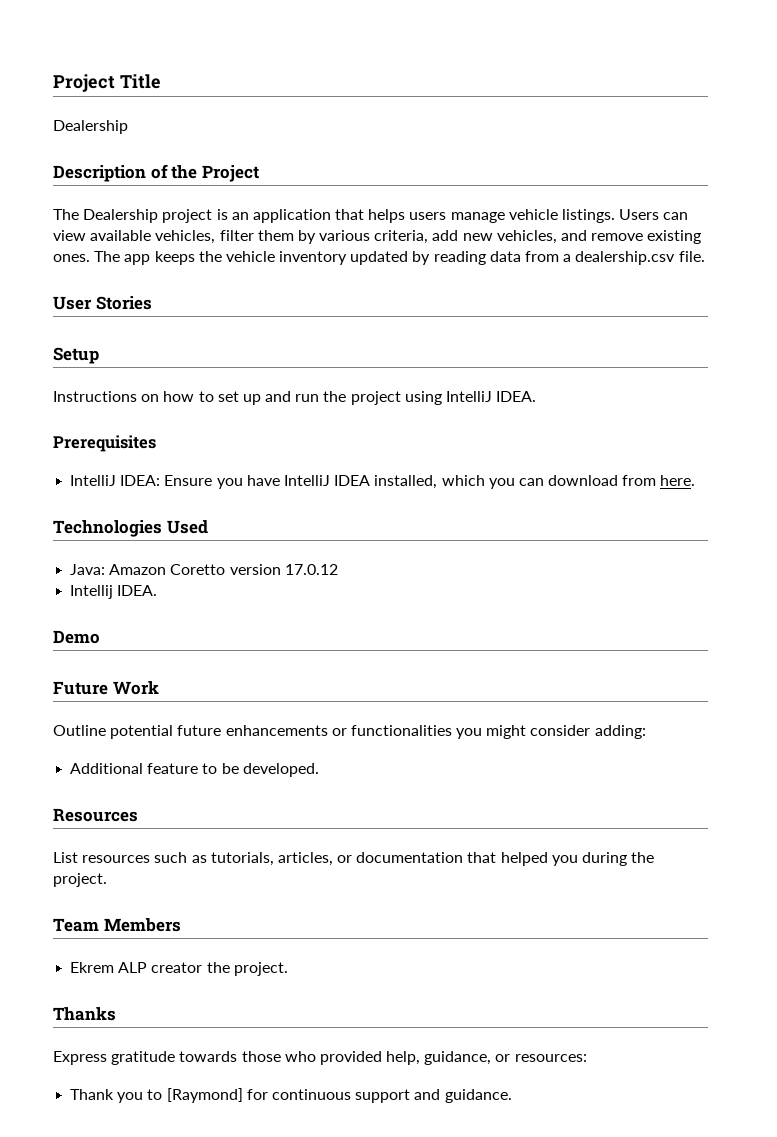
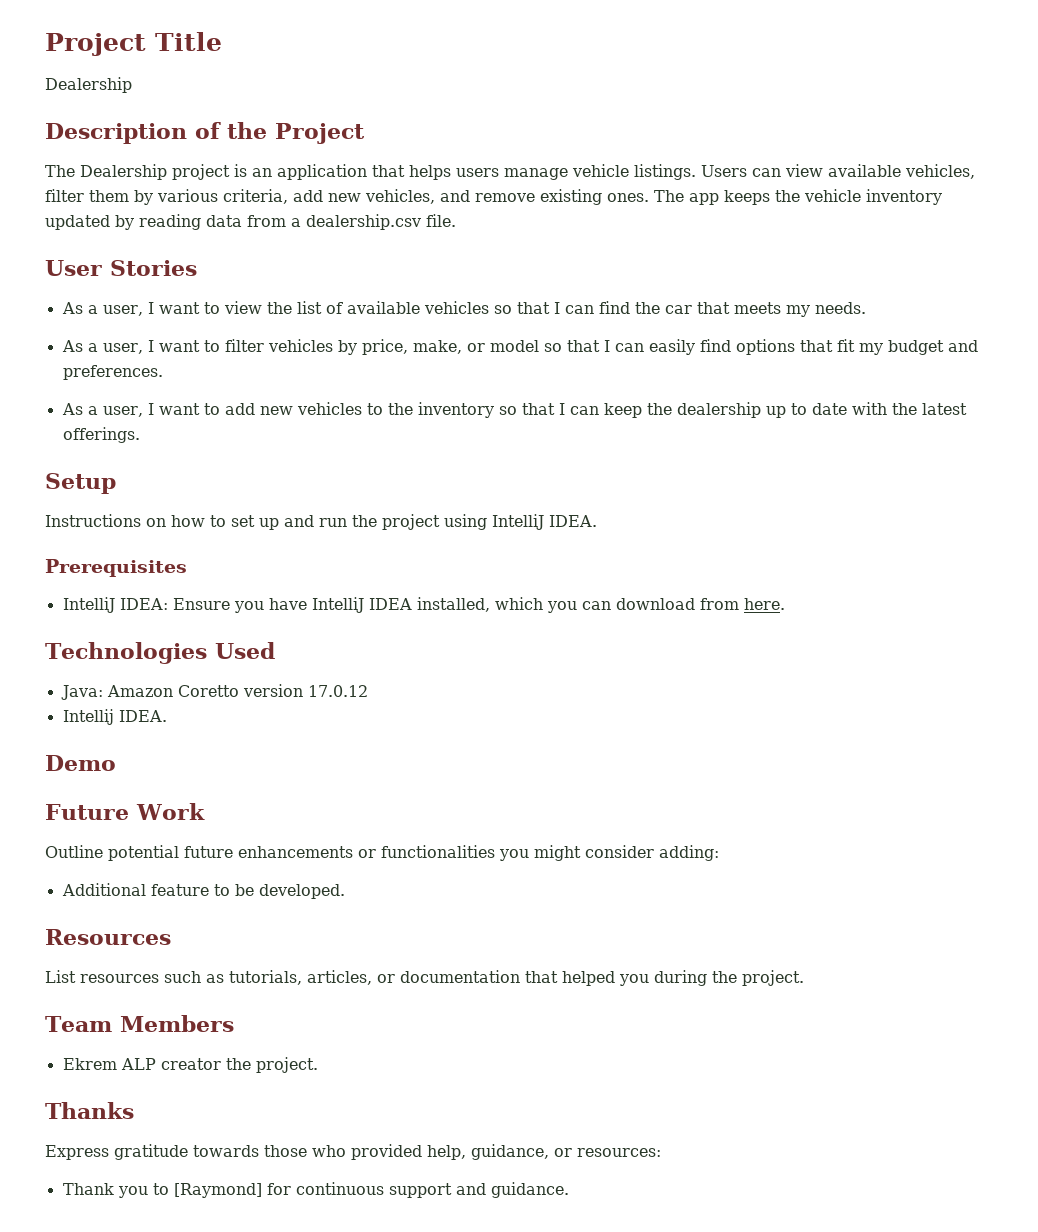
+ As a user, I want to view the list of available vehicles so that I can find the car that meets my needs.
+ As a user, I want to filter vehicles by price, make, or model so that I can easily find options that fit my budget and preferences.
+ As a user, I want to add new vehicles to the inventory so that I can keep the dealership up to date with the latest offerings.

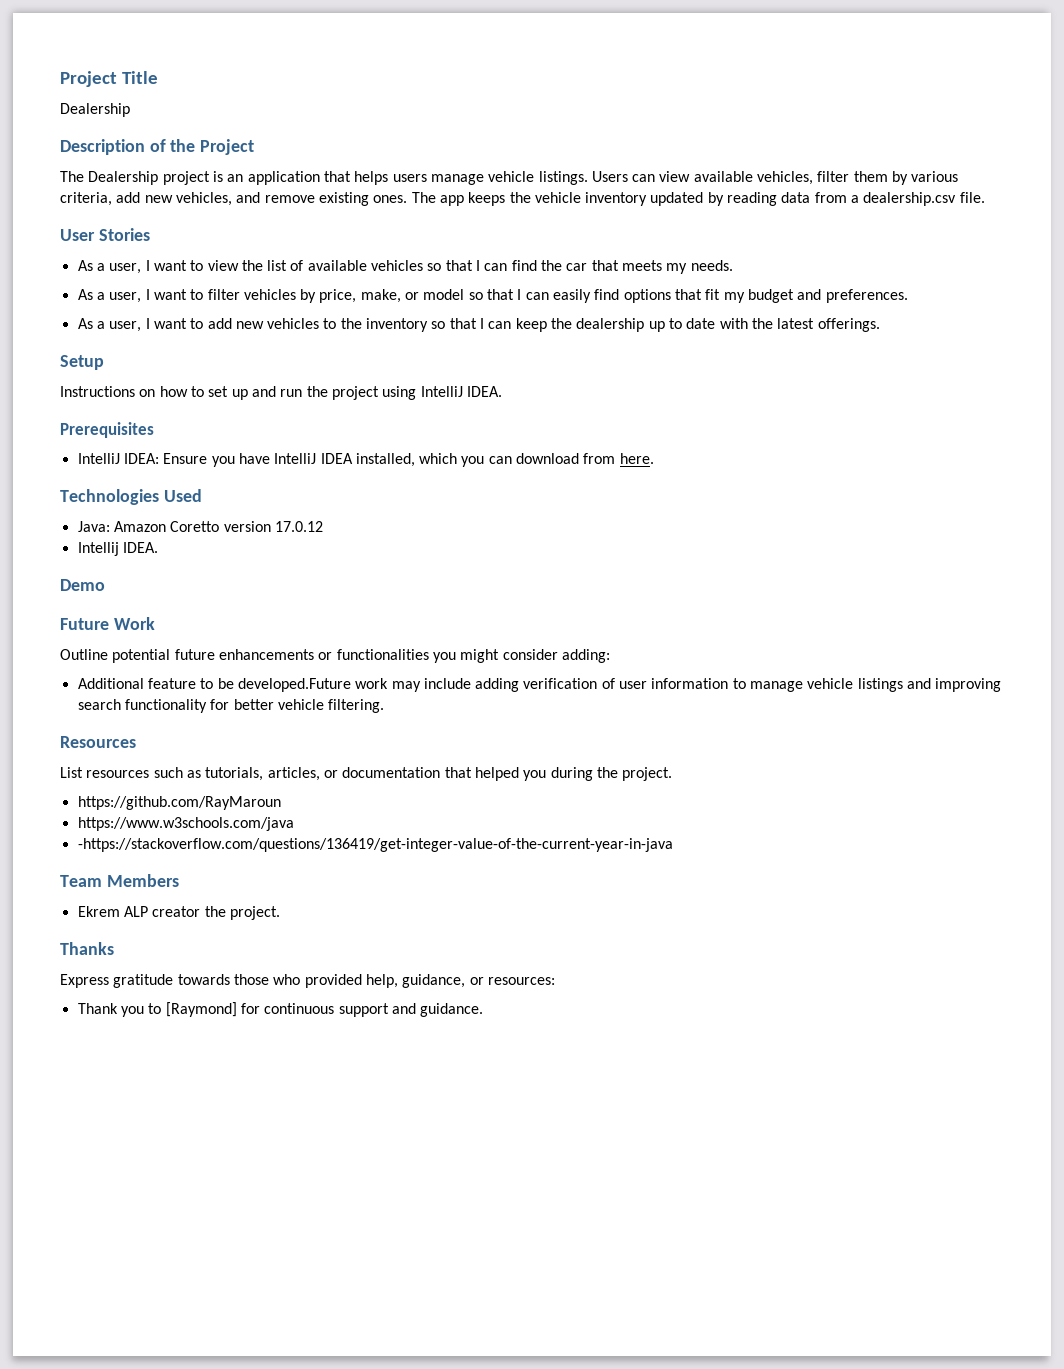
- Additional feature to be developed.
+ Additional feature to be developed.Future work may include adding verification of user information to manage vehicle listings and improving search functionality for better vehicle filtering.
+ https://github.com/RayMaroun
+ https://www.w3schools.com/java
+ -https://stackoverflow.com/questions/136419/get-integer-value-of-the-current-year-in-java

